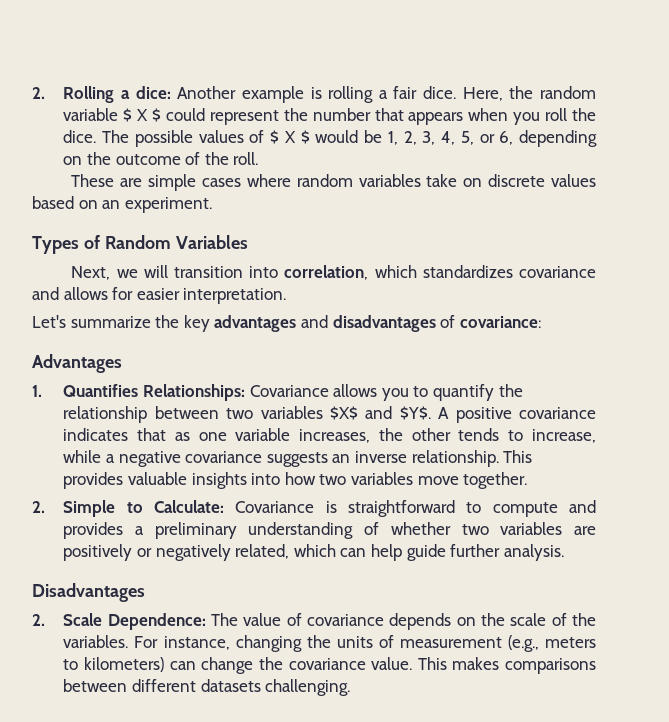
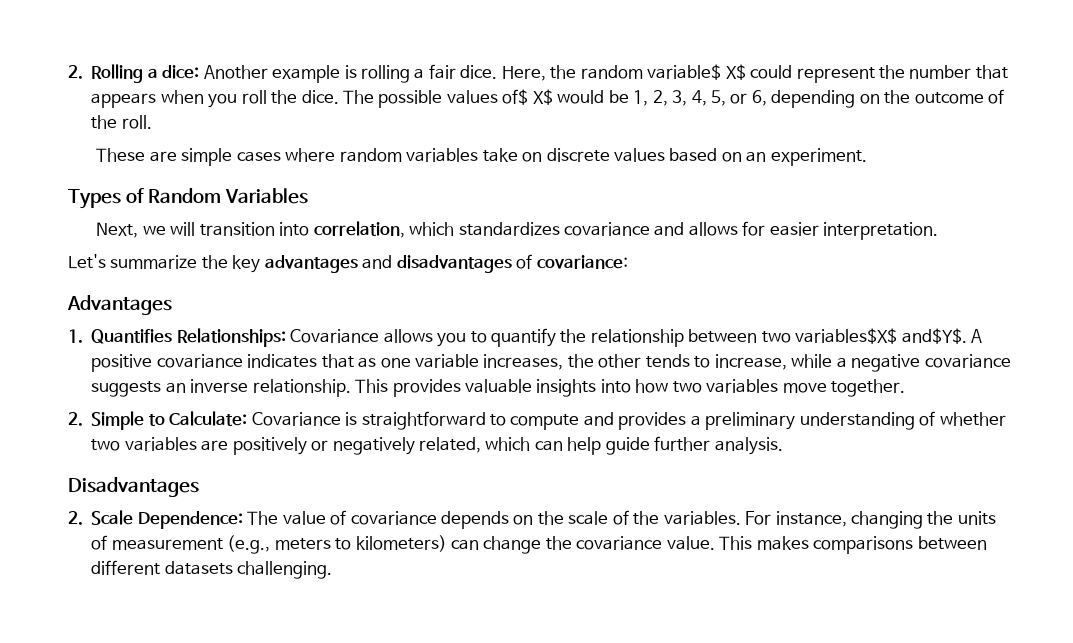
- Here, the random variable $ X $ could represent the number that appears when you roll the dice.
+ Here, the random variable$ X$ could represent the number that appears when you roll the dice.
- The possible values of $ X $ would be 1, 2, 3, 4, 5, or 6, depending on the outcome of the roll.
+ The possible values of$ X$ would be 1, 2, 3, 4, 5, or 6, depending on the outcome of the roll.
- 1. Quantifies Relationships: Covariance allows you to quantify the relationship between two variables $X$ and $Y$.
+ 1. Quantifies Relationships: Covariance allows you to quantify the relationship between two variables$X$ and$Y$.

